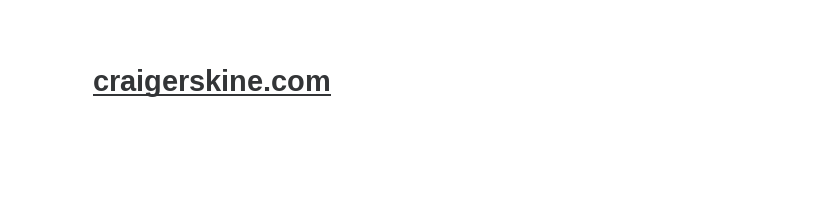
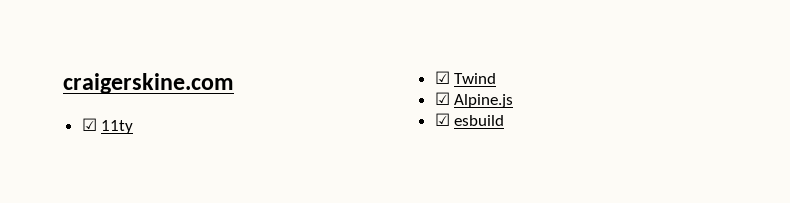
+ ☑ 11ty
+ ☑ Twind
+ ☑ Alpine.js
+ ☑ esbuild

